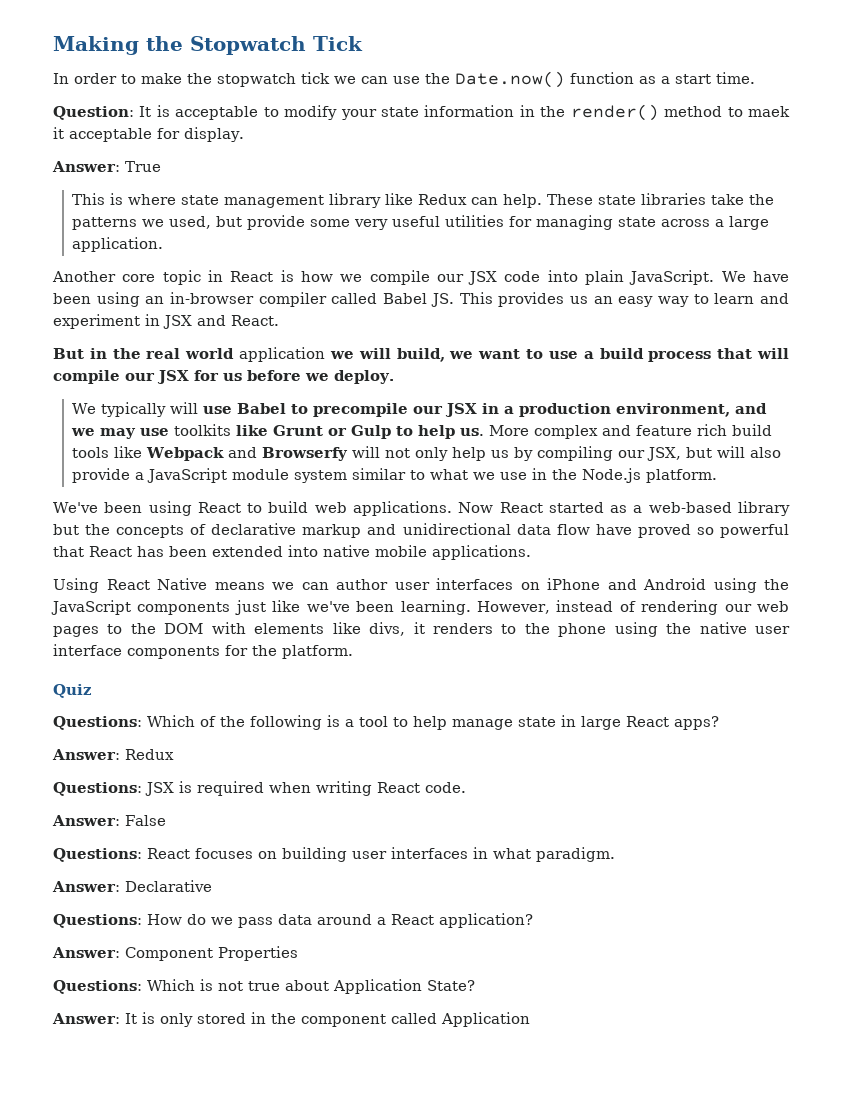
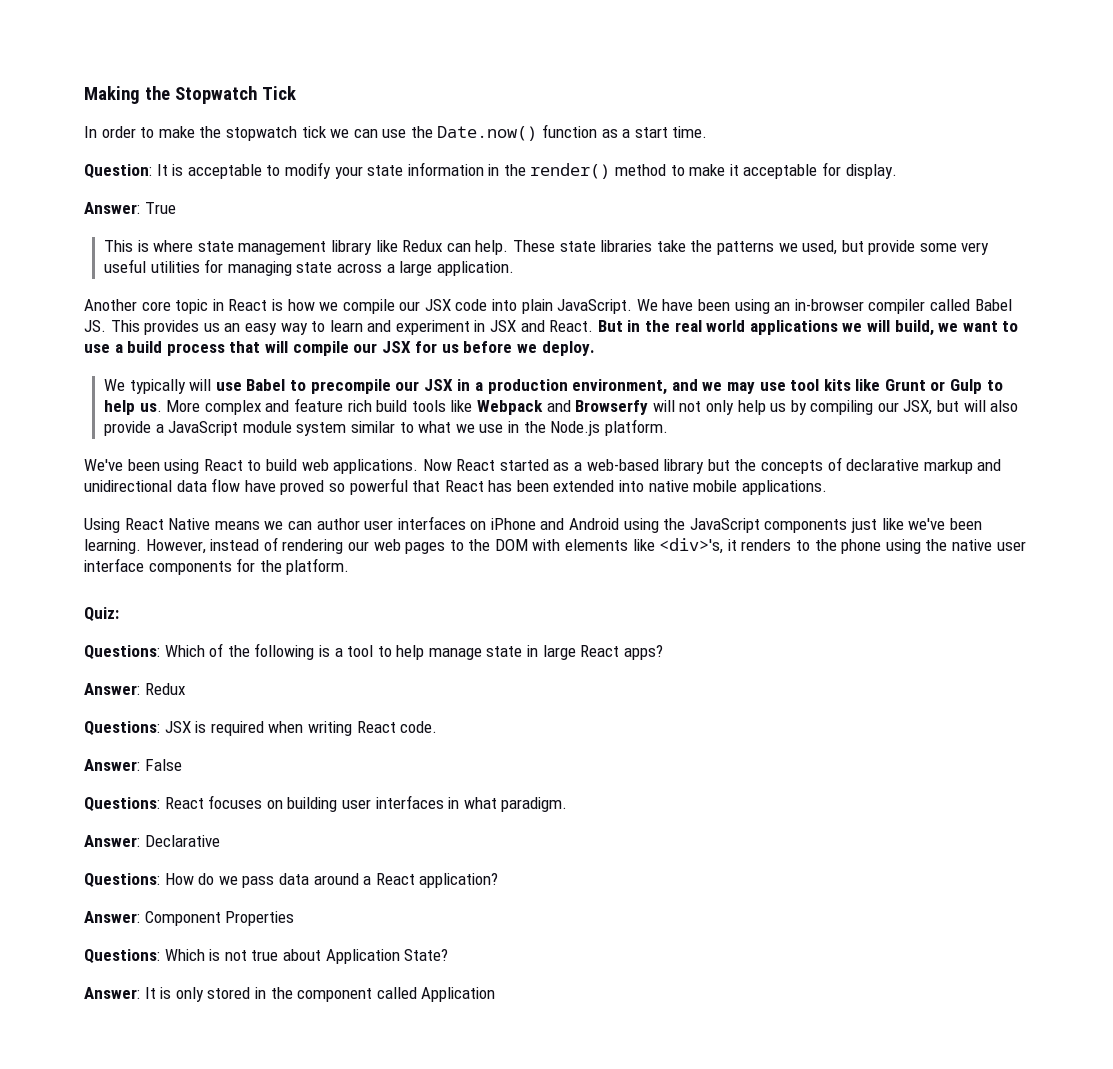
- Question: It is acceptable to modify your state information in the render() method to maek it acceptable for display.
+ Question: It is acceptable to modify your state information in the render() method to make it acceptable for display.
- We have been using an in-browser compiler called Babel JS. This provides us an easy way to learn and experiment in JSX and React.
- But in the real world application we will build, we want to use a build process that will compile our JSX for us before we deploy.
+ We have been using an in-browser compiler called Babel JS. This provides us an easy way to learn and experiment in JSX and React. But in the real world applications we will build, we want to use a build process that will compile our JSX for us before we deploy.
- We typically will use Babel to precompile our JSX in a production environment, and we may use toolkits like Grunt or Gulp to help us.
+ We typically will use Babel to precompile our JSX in a production environment, and we may use tool kits like Grunt or Gulp to help us.
- However, instead of rendering our web pages to the DOM with elements like divs, it renders to the phone using the native user interface components for the platform.
+ However, instead of rendering our web pages to the DOM with elements like <div>'s, it renders to the phone using the native user interface components for the platform.
- Quiz
+ Quiz:

